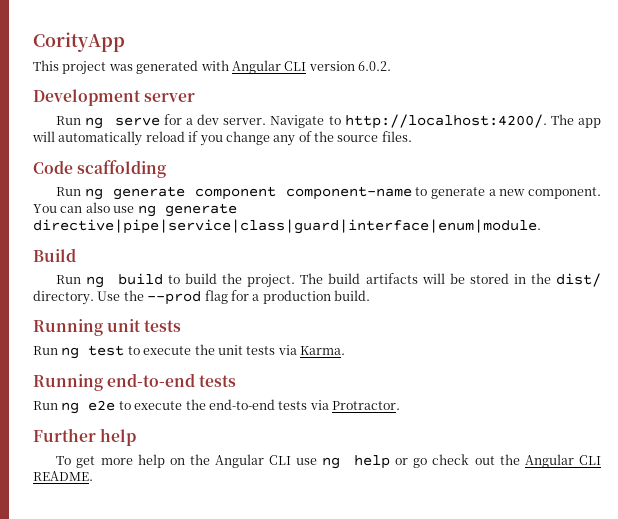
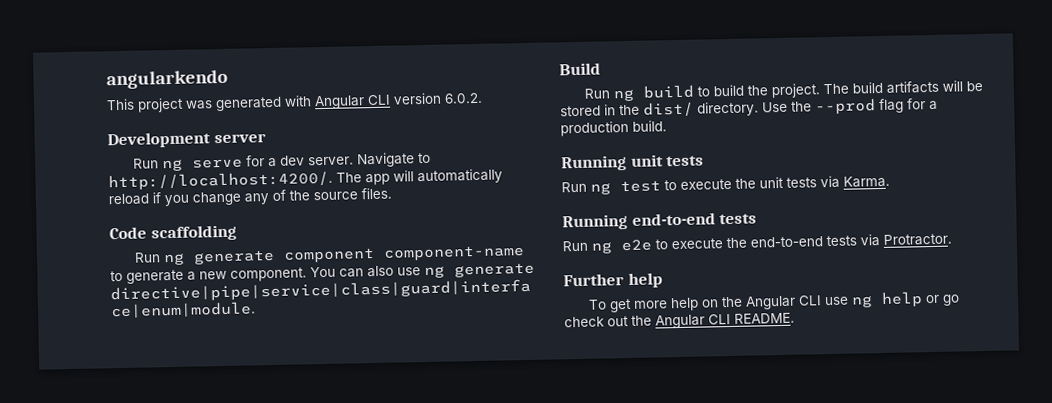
- CorityApp
+ angularkendo

